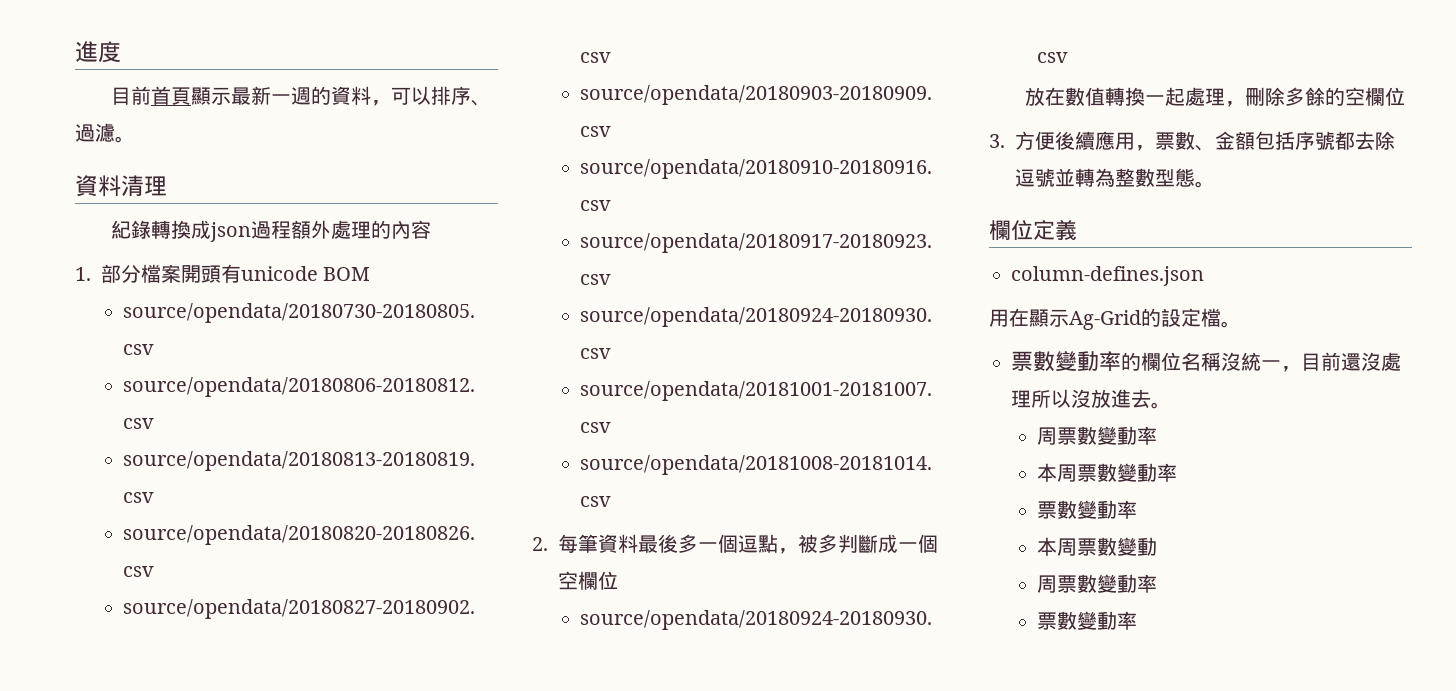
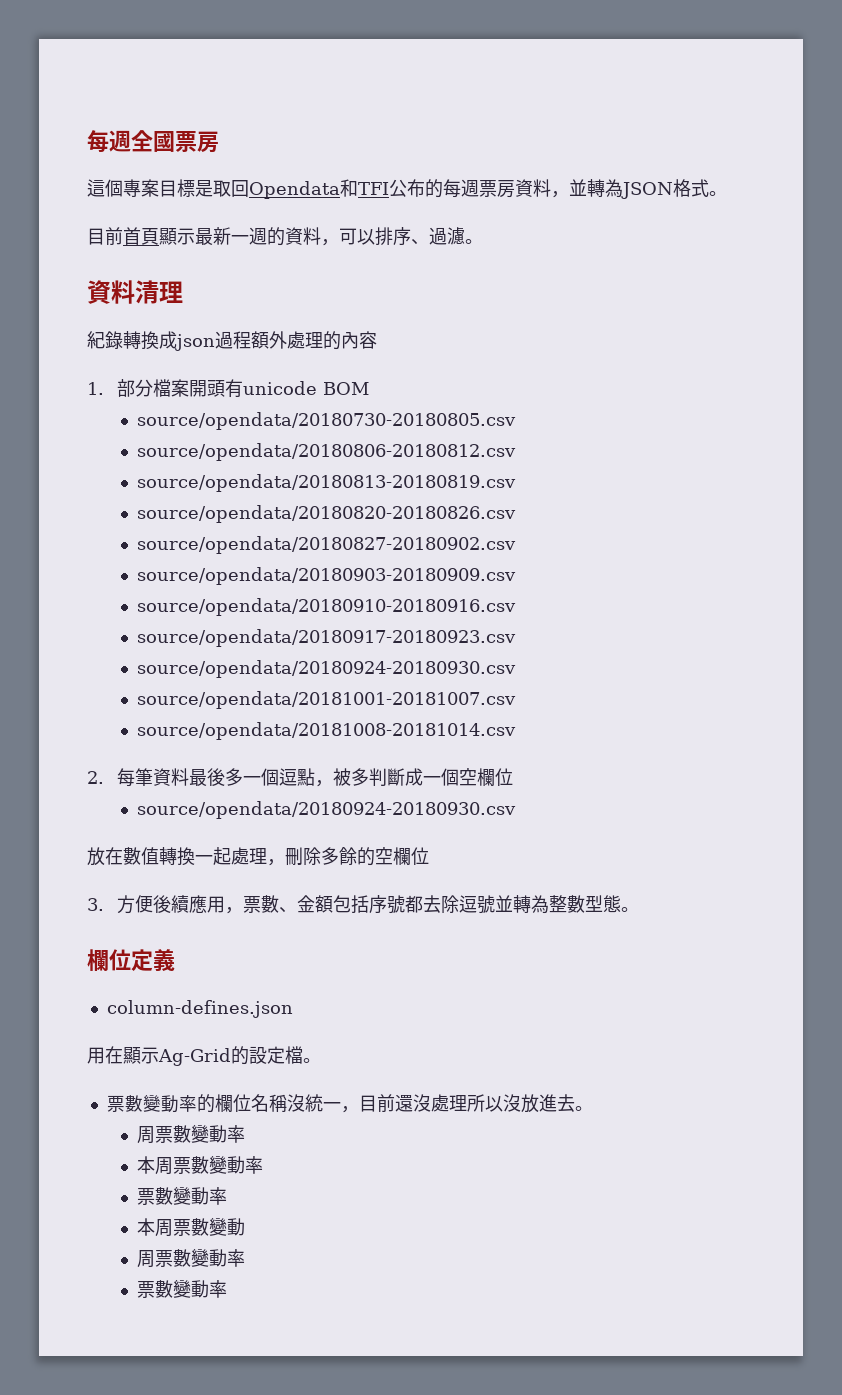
- 進度
+ 每週全國票房
+ 這個專案目標是取回Opendata和TFI公布的每週票房資料，並轉為JSON格式。

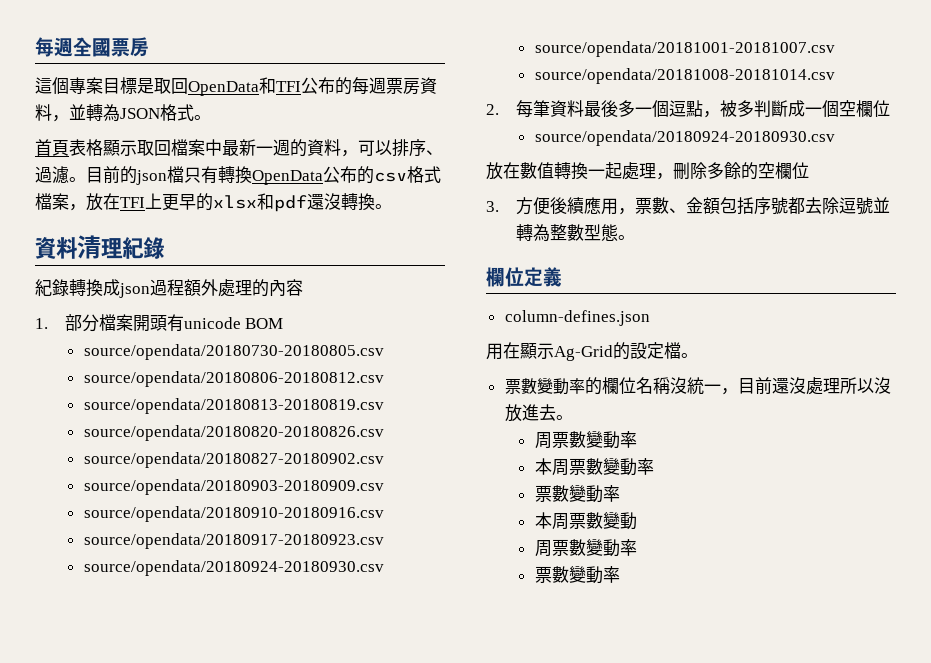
- 這個專案目標是取回Opendata和TFI公布的每週票房資料，並轉為JSON格式。
+ 這個專案目標是取回OpenData和TFI公布的每週票房資料，並轉為JSON格式。
- 目前首頁顯示最新一週的資料，可以排序、過濾。
+ 首頁表格顯示取回檔案中最新一週的資料，可以排序、過濾。目前的json檔只有轉換OpenData公布的csv格式檔案，放在TFI上更早的xlsx和pdf還沒轉換。
- 資料清理
+ 資料清理紀錄

